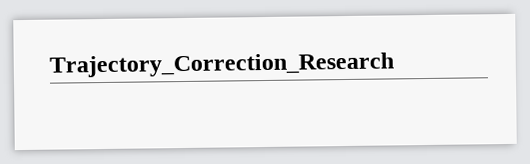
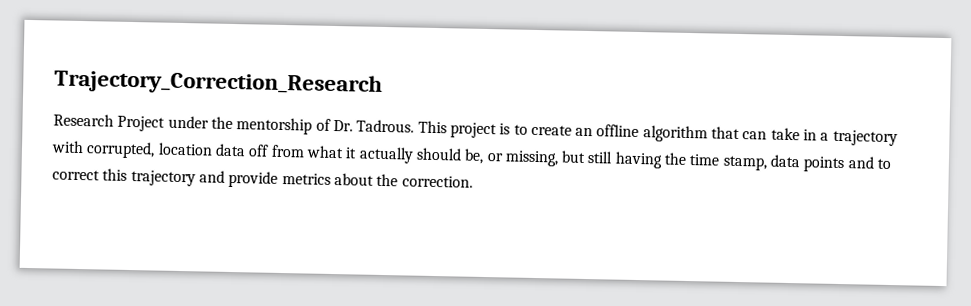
+ Research Project under the mentorship of Dr. Tadrous. This project is to create an offline algorithm that can take in a trajectory with corrupted, location data off from what it actually should be, or missing, but still having the time stamp, data points and to correct this trajectory and provide metrics about the correction.

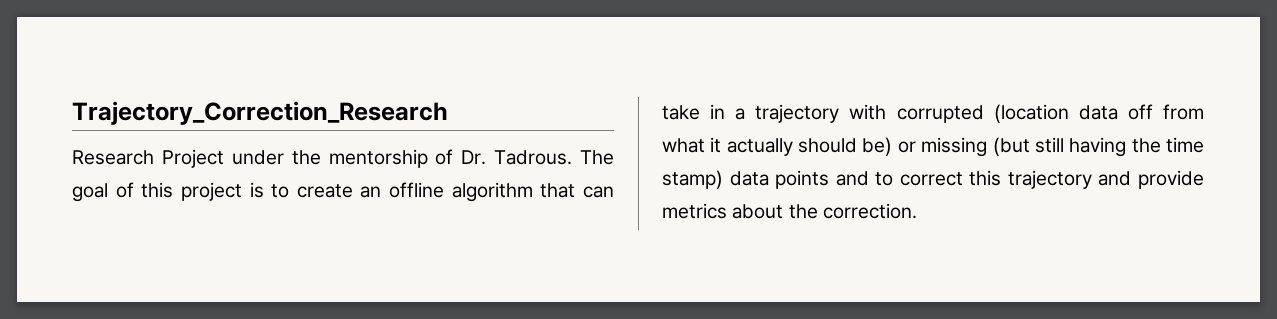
- This project is to create an offline algorithm that can take in a trajectory with corrupted, location data off from what it actually should be, or missing, but still having the time stamp, data points and to correct this trajectory and provide metrics about the correction.
+ The goal of this project is to create an offline algorithm that can take in a trajectory with corrupted (location data off from what it actually should be) or missing (but still having the time stamp) data points and to correct this trajectory and provide metrics about the correction.

